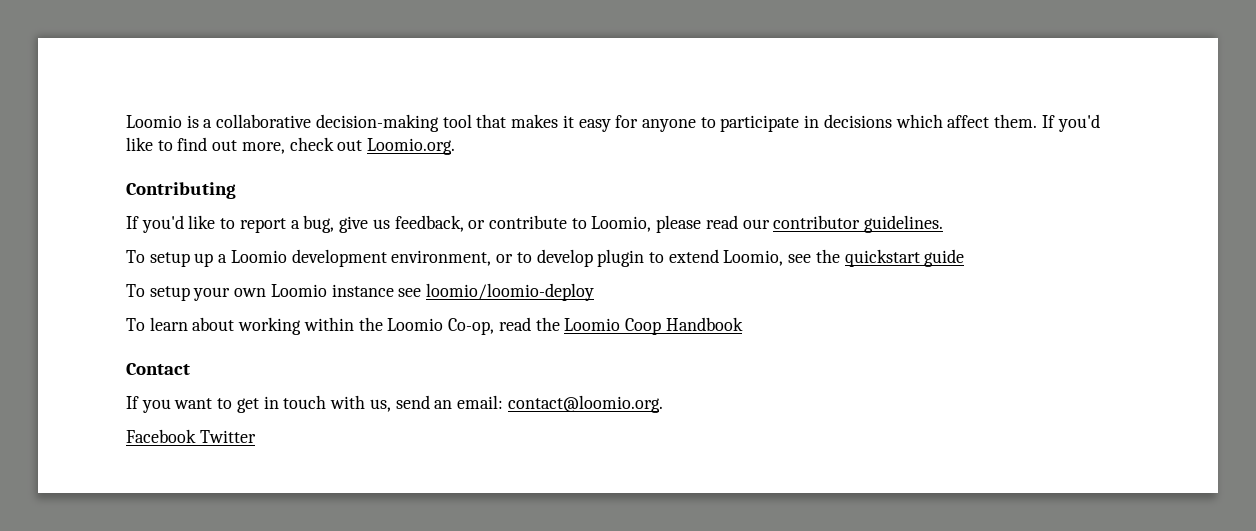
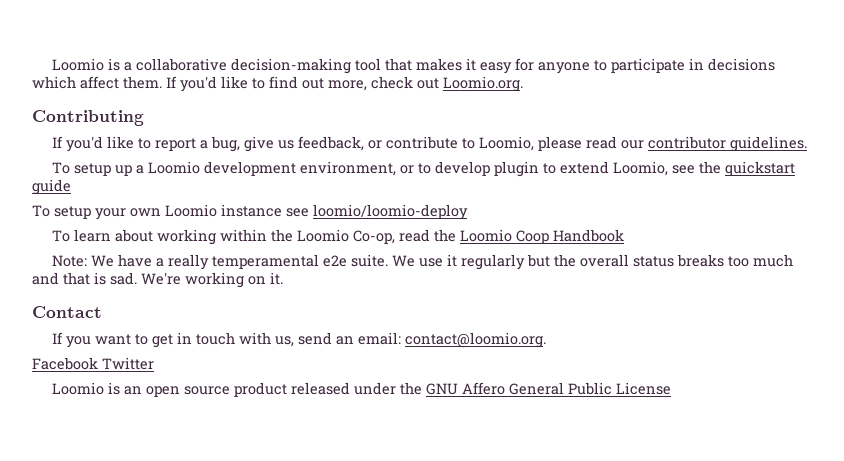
+ Note: We have a really temperamental e2e suite. We use it regularly but the overall status breaks too much and that is sad. We're working on it.
+ Loomio is an open source product released under the GNU Affero General Public License

